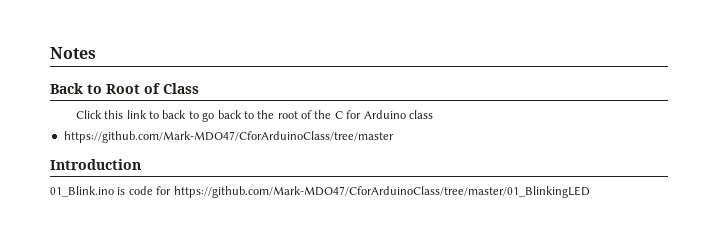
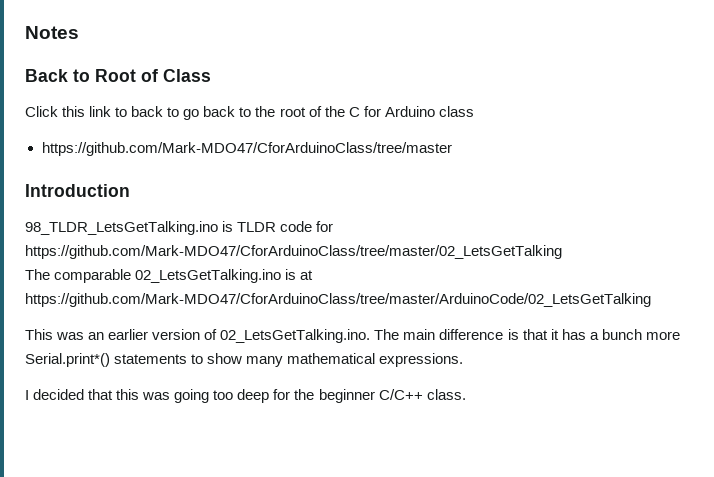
- 01_Blink.ino is code for https://github.com/Mark-MDO47/CforArduinoClass/tree/master/01_BlinkingLED
+ 98_TLDR_LetsGetTalking.ino is TLDR code for https://github.com/Mark-MDO47/CforArduinoClass/tree/master/02_LetsGetTalking
+ The comparable 02_LetsGetTalking.ino is at https://github.com/Mark-MDO47/CforArduinoClass/tree/master/ArduinoCode/02_LetsGetTalking
+ This was an earlier version of 02_LetsGetTalking.ino. The main difference is that it has a bunch more Serial.print*() statements to show many mathematical expressions.
+ I decided that this was going too deep for the beginner C/C++ class.

